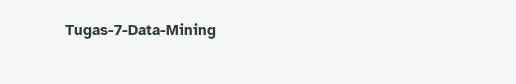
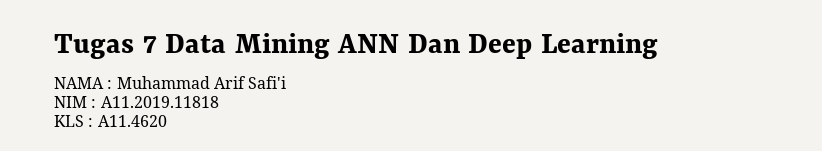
- Tugas-7-Data-Mining
+ Tugas 7 Data Mining ANN Dan Deep Learning
+ NAMA : Muhammad Arif Safi'i
+ NIM : A11.2019.11818
+ KLS : A11.4620

